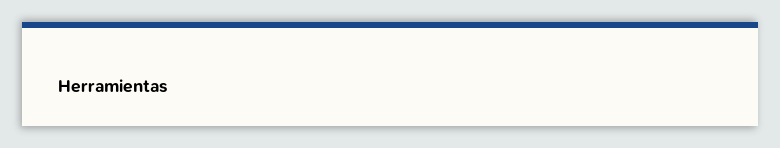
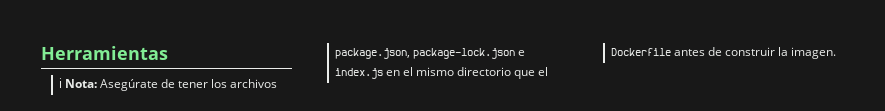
+ ℹ Nota: Asegúrate de tener los archivos package.json, package-lock.json e index.js en el mismo directorio que el Dockerfile antes de construir la imagen.

